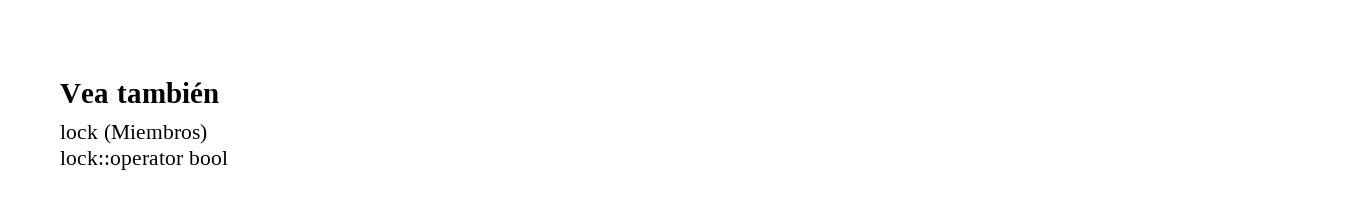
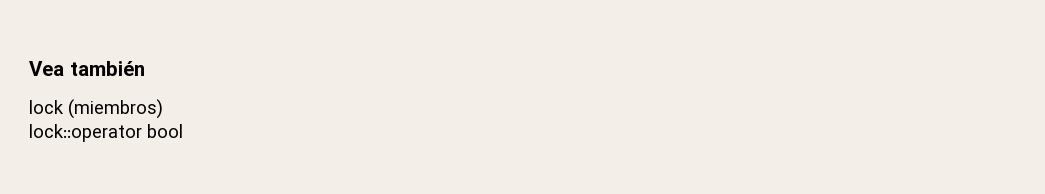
- lock (Miembros)
+ lock (miembros)

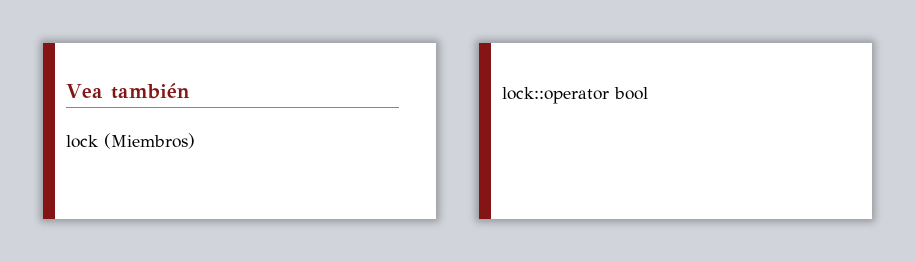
- lock (miembros)
+ lock (Miembros)

